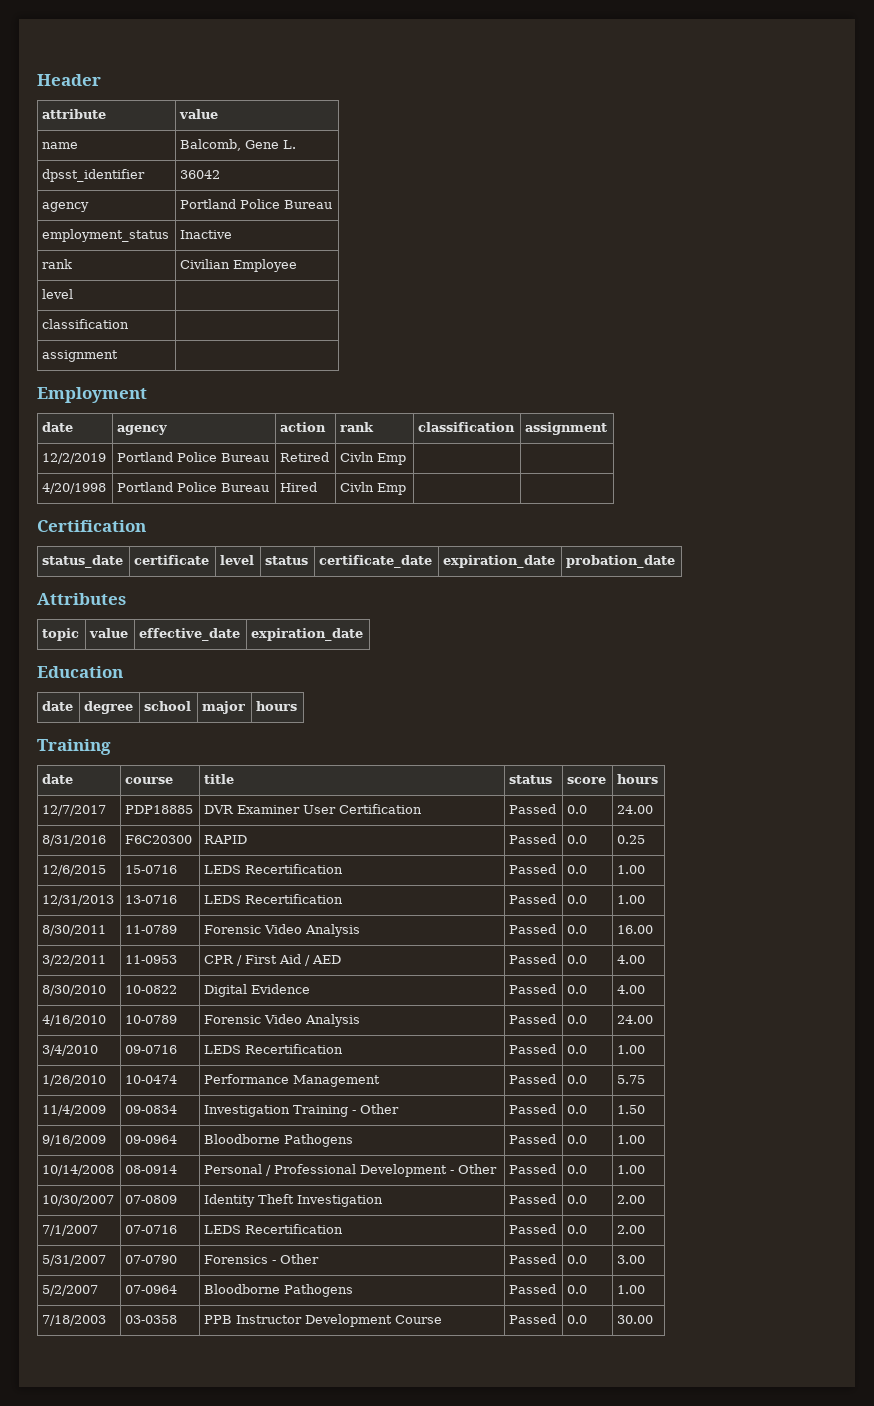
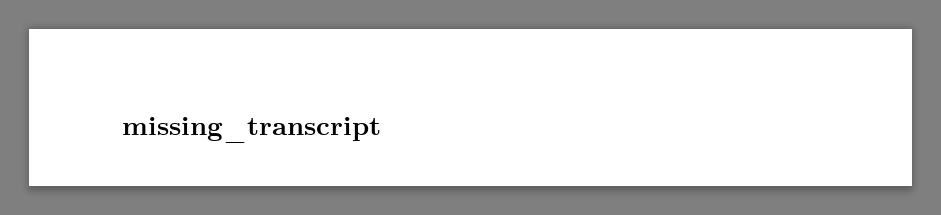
- Header
- attribute | value
- name | Balcomb, Gene L.
- dpsst_identifier | 36042
- agency | Portland Police Bureau
- employment_status | Inactive
- rank | Civilian Employee
- level |
- classification |
- assignment |
- Employment
- date | agency | action | rank | classification | assignment
- 12/2/2019 | Portland Police Bureau | Retired | Civln Emp | |
- 4/20/1998 | Portland Police Bureau | Hired | Civln Emp | |
- Certification
- status_date | certificate | level | status | certificate_date | expiration_date | probation_date
- Attributes
- topic | value | effective_date | expiration_date
- Education
- date | degree | school | major | hours
- Training
- date | course | title | status | score | hours
- 12/7/2017 | PDP18885 | DVR Examiner User Certification | Passed | 0.0 | 24.00
- 8/31/2016 | F6C20300 | RAPID | Passed | 0.0 | 0.25
- 12/6/2015 | 15-0716 | LEDS Recertification | Passed | 0.0 | 1.00
- 12/31/2013 | 13-0716 | LEDS Recertification | Passed | 0.0 | 1.00
- 8/30/2011 | 11-0789 | Forensic Video Analysis | Passed | 0.0 | 16.00
- 3/22/2011 | 11-0953 | CPR / First Aid / AED | Passed | 0.0 | 4.00
- 8/30/2010 | 10-0822 | Digital Evidence | Passed | 0.0 | 4.00
- 4/16/2010 | 10-0789 | Forensic Video Analysis | Passed | 0.0 | 24.00
- 3/4/2010 | 09-0716 | LEDS Recertification | Passed | 0.0 | 1.00
- 1/26/2010 | 10-0474 | Performance Management | Passed | 0.0 | 5.75
- 11/4/2009 | 09-0834 | Investigation Training - Other | Passed | 0.0 | 1.50
- 9/16/2009 | 09-0964 | Bloodborne Pathogens | Passed | 0.0 | 1.00
- 10/14/2008 | 08-0914 | Personal / Professional Development - Other | Passed | 0.0 | 1.00
- 10/30/2007 | 07-0809 | Identity Theft Investigation | Passed | 0.0 | 2.00
- 7/1/2007 | 07-0716 | LEDS Recertification | Passed | 0.0 | 2.00
- 5/31/2007 | 07-0790 | Forensics - Other | Passed | 0.0 | 3.00
- 5/2/2007 | 07-0964 | Bloodborne Pathogens | Passed | 0.0 | 1.00
- 7/18/2003 | 03-0358 | PPB Instructor Development Course | Passed | 0.0 | 30.00
+ missing_transcript

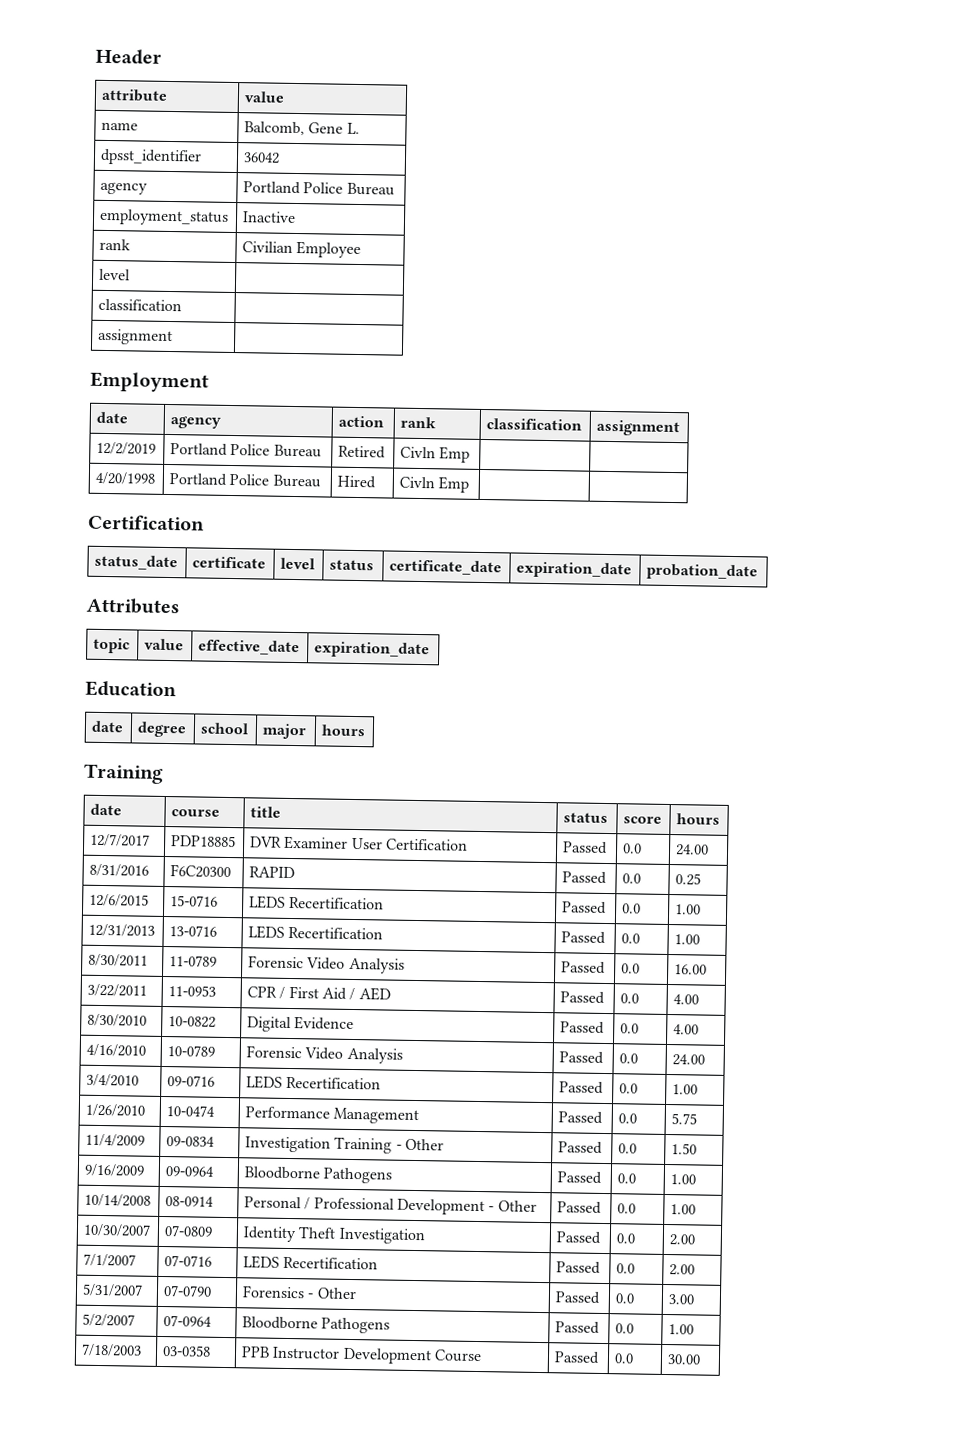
- missing_transcript
+ Header
+ attribute | value
+ name | Balcomb, Gene L.
+ dpsst_identifier | 36042
+ agency | Portland Police Bureau
+ employment_status | Inactive
+ rank | Civilian Employee
+ level |
+ classification |
+ assignment |
+ Employment
+ date | agency | action | rank | classification | assignment
+ 12/2/2019 | Portland Police Bureau | Retired | Civln Emp | |
+ 4/20/1998 | Portland Police Bureau | Hired | Civln Emp | |
+ Certification
+ status_date | certificate | level | status | certificate_date | expiration_date | probation_date
+ Attributes
+ topic | value | effective_date | expiration_date
+ Education
+ date | degree | school | major | hours
+ Training
+ date | course | title | status | score | hours
+ 12/7/2017 | PDP18885 | DVR Examiner User Certification | Passed | 0.0 | 24.00
+ 8/31/2016 | F6C20300 | RAPID | Passed | 0.0 | 0.25
+ 12/6/2015 | 15-0716 | LEDS Recertification | Passed | 0.0 | 1.00
+ 12/31/2013 | 13-0716 | LEDS Recertification | Passed | 0.0 | 1.00
+ 8/30/2011 | 11-0789 | Forensic Video Analysis | Passed | 0.0 | 16.00
+ 3/22/2011 | 11-0953 | CPR / First Aid / AED | Passed | 0.0 | 4.00
+ 8/30/2010 | 10-0822 | Digital Evidence | Passed | 0.0 | 4.00
+ 4/16/2010 | 10-0789 | Forensic Video Analysis | Passed | 0.0 | 24.00
+ 3/4/2010 | 09-0716 | LEDS Recertification | Passed | 0.0 | 1.00
+ 1/26/2010 | 10-0474 | Performance Management | Passed | 0.0 | 5.75
+ 11/4/2009 | 09-0834 | Investigation Training - Other | Passed | 0.0 | 1.50
+ 9/16/2009 | 09-0964 | Bloodborne Pathogens | Passed | 0.0 | 1.00
+ 10/14/2008 | 08-0914 | Personal / Professional Development - Other | Passed | 0.0 | 1.00
+ 10/30/2007 | 07-0809 | Identity Theft Investigation | Passed | 0.0 | 2.00
+ 7/1/2007 | 07-0716 | LEDS Recertification | Passed | 0.0 | 2.00
+ 5/31/2007 | 07-0790 | Forensics - Other | Passed | 0.0 | 3.00
+ 5/2/2007 | 07-0964 | Bloodborne Pathogens | Passed | 0.0 | 1.00
+ 7/18/2003 | 03-0358 | PPB Instructor Development Course | Passed | 0.0 | 30.00

